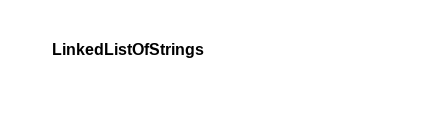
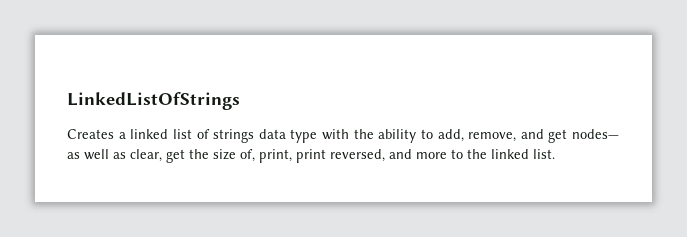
+ Creates a linked list of strings data type with the ability to add, remove, and get nodes— as well as clear, get the size of, print, print reversed, and more to the linked list.

